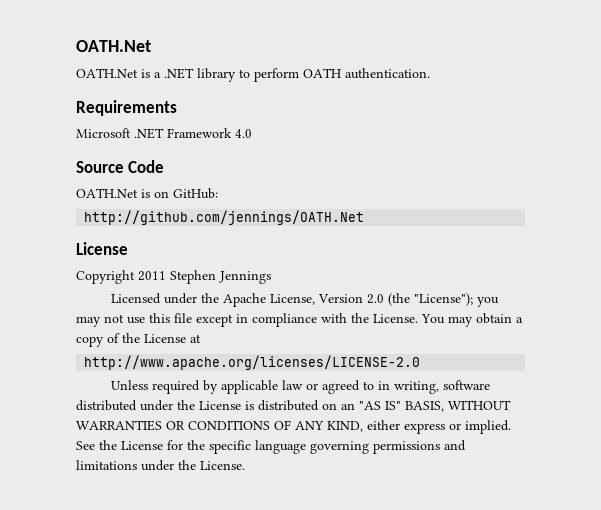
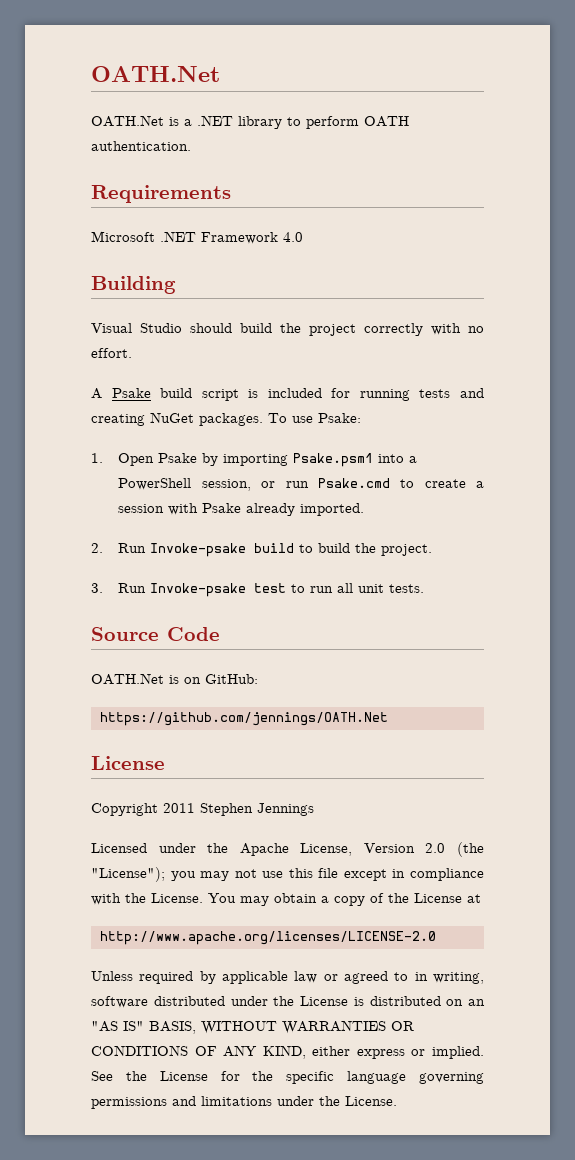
+ Building
+ Visual Studio should build the project correctly with no effort.
+ A Psake build script is included for running tests and creating NuGet packages. To use Psake:
+ 1. Open Psake by importing Psake.psm1 into a PowerShell session, or run Psake.cmd to create a session with Psake already imported.
+ 2. Run Invoke-psake build to build the project.
+ 3. Run Invoke-psake test to run all unit tests.
- http://github.com/jennings/OATH.Net
+ https://github.com/jennings/OATH.Net

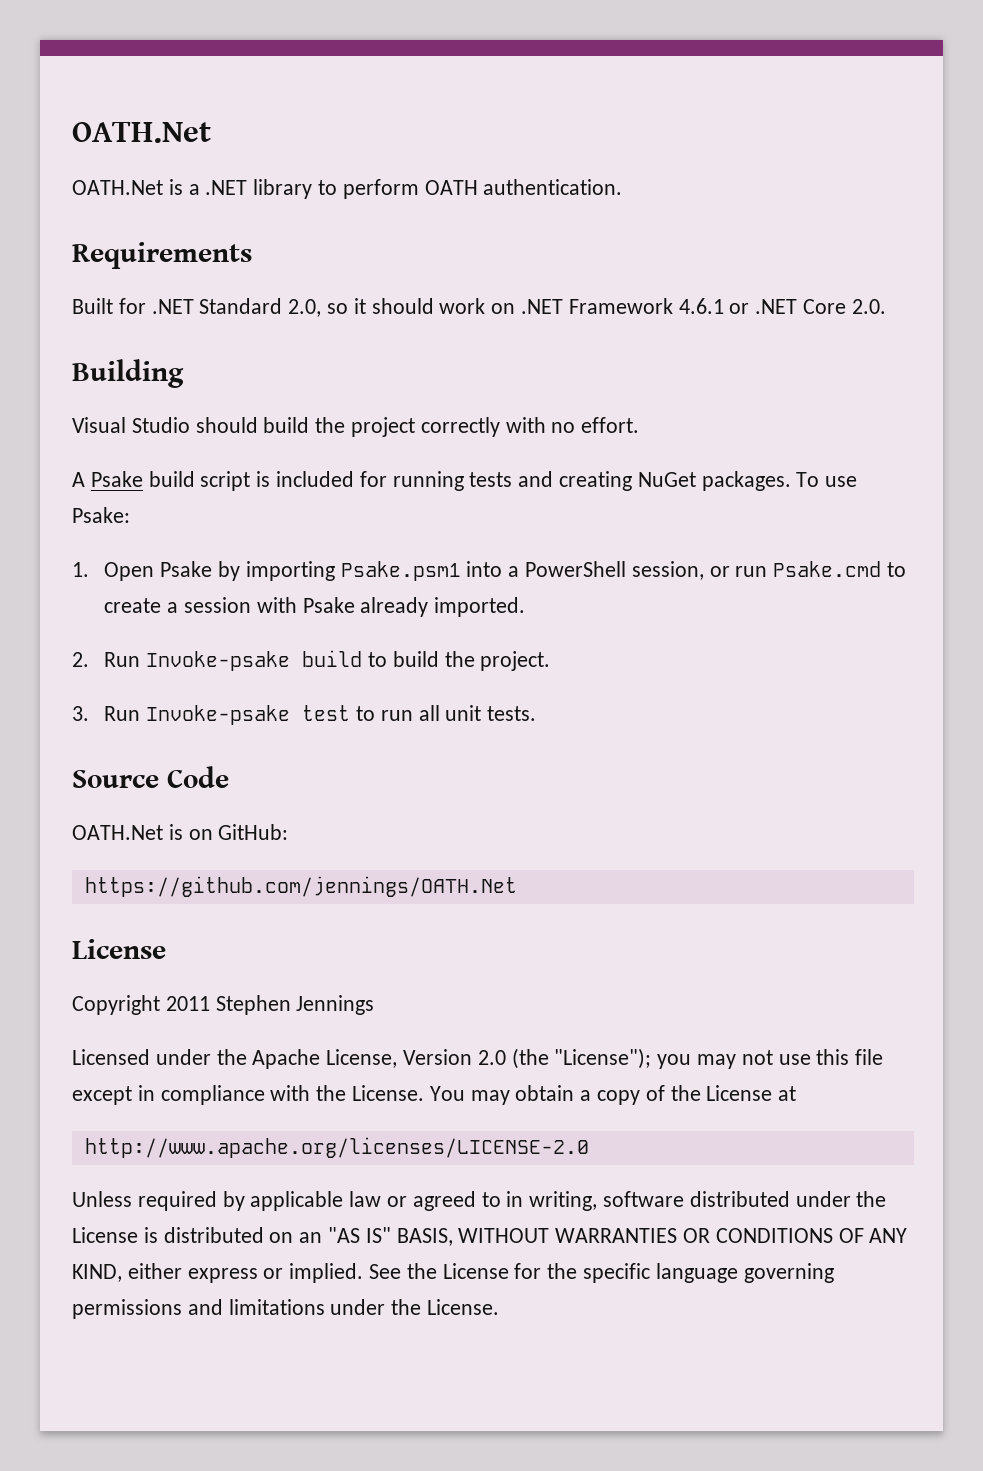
- Microsoft .NET Framework 4.0
+ Built for .NET Standard 2.0, so it should work on .NET Framework 4.6.1 or .NET Core 2.0.

